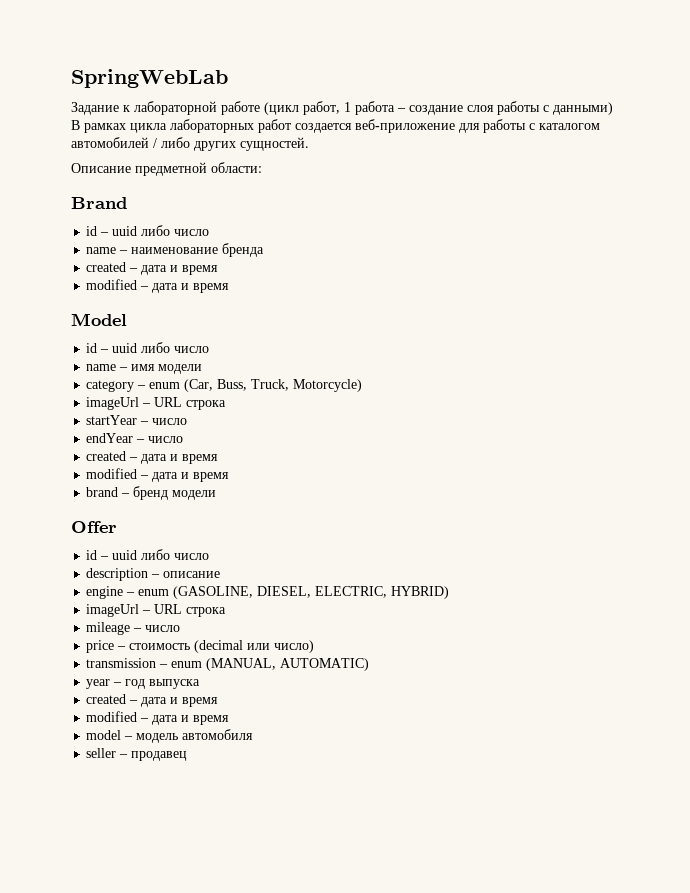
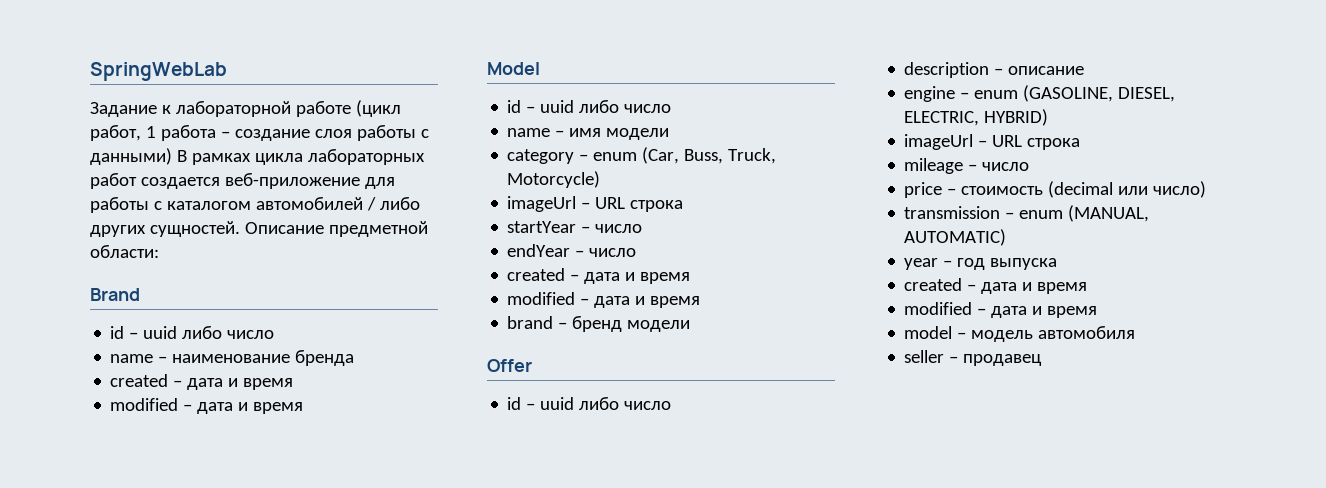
- Задание к лабораторной работе (цикл работ, 1 работа – создание слоя работы с данными) В рамках цикла лабораторных работ создается веб-приложение для работы с каталогом автомобилей / либо других сущностей.
- Описание предметной области:
+ Задание к лабораторной работе (цикл работ, 1 работа – создание слоя работы с данными) В рамках цикла лабораторных работ создается веб-приложение для работы с каталогом автомобилей / либо других сущностей. Описание предметной области:

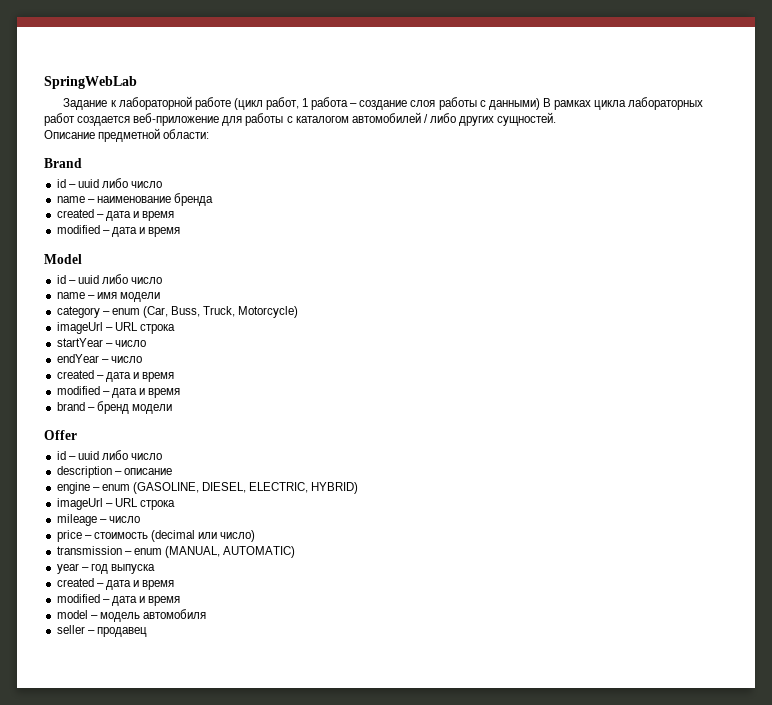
- Задание к лабораторной работе (цикл работ, 1 работа – создание слоя работы с данными) В рамках цикла лабораторных работ создается веб-приложение для работы с каталогом автомобилей / либо других сущностей. Описание предметной области:
+ Задание к лабораторной работе (цикл работ, 1 работа – создание слоя работы с данными) В рамках цикла лабораторных работ создается веб-приложение для работы с каталогом автомобилей / либо других сущностей.
+ Описание предметной области:

